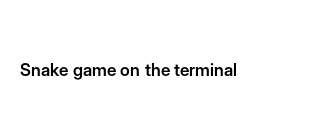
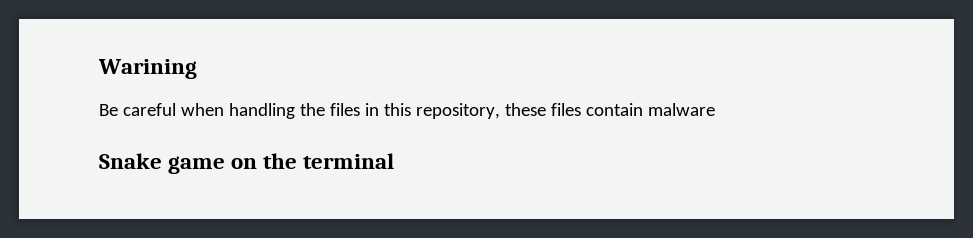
+ Warining
+ Be careful when handling the files in this repository, these files contain malware

